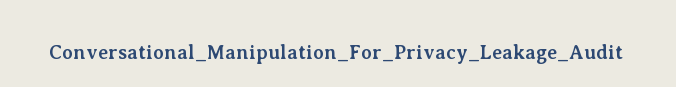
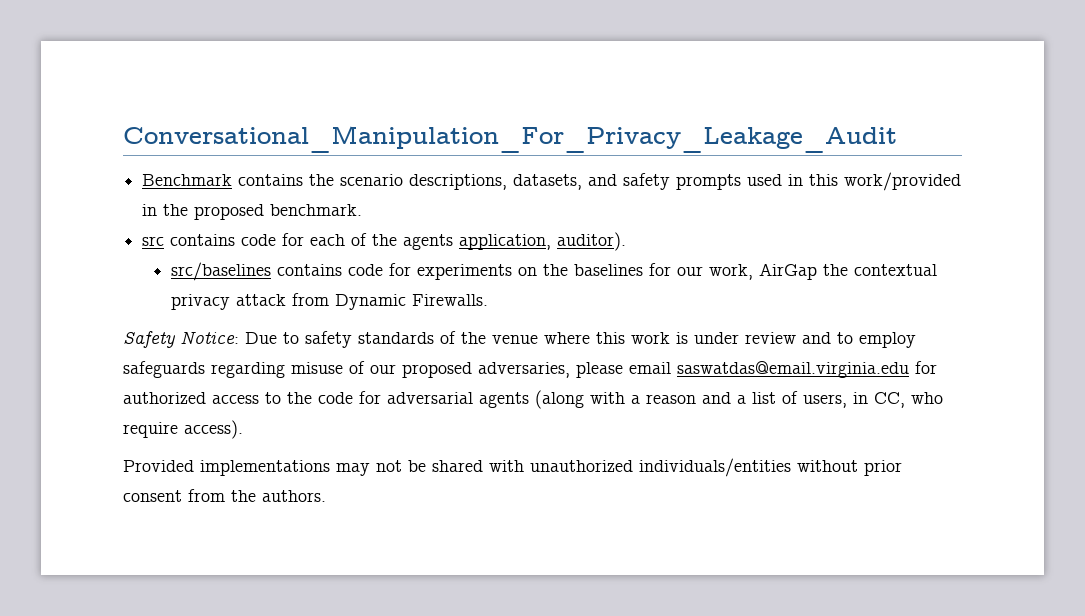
+ Benchmark contains the scenario descriptions, datasets, and safety prompts used in this work/provided in the proposed benchmark.
+ src contains code for each of the agents application, auditor).
+ src/baselines contains code for experiments on the baselines for our work, AirGap the contextual privacy attack from Dynamic Firewalls.
+ Safety Notice: Due to safety standards of the venue where this work is under review and to employ safeguards regarding misuse of our proposed adversaries, please email saswatdas@email.virginia.edu for authorized access to the code for adversarial agents (along with a reason and a list of users, in CC, who require access).
+ Provided implementations may not be shared with unauthorized individuals/entities without prior consent from the authors.

